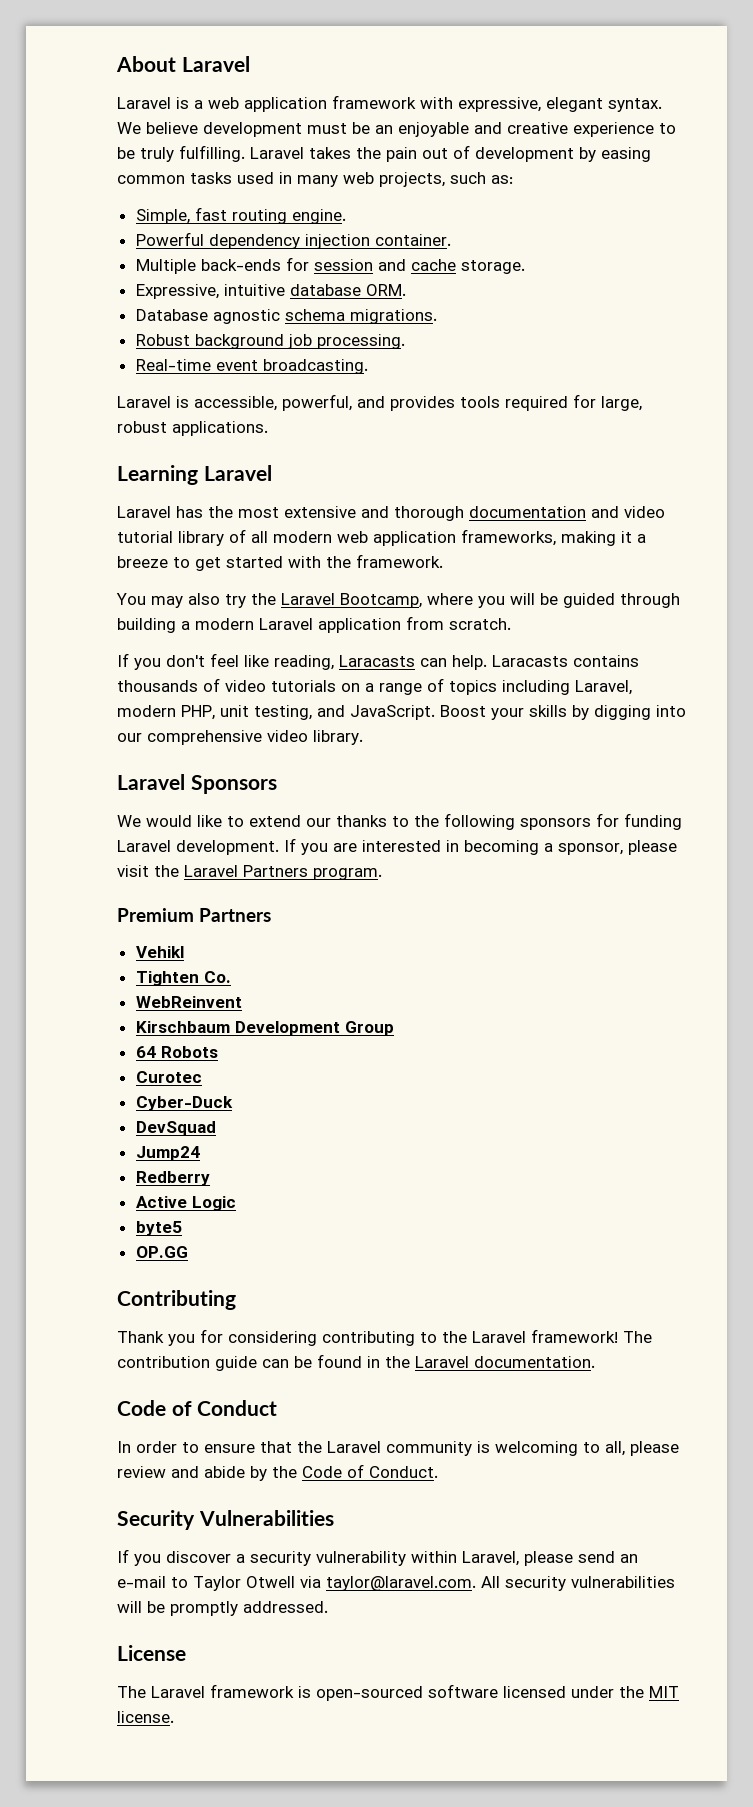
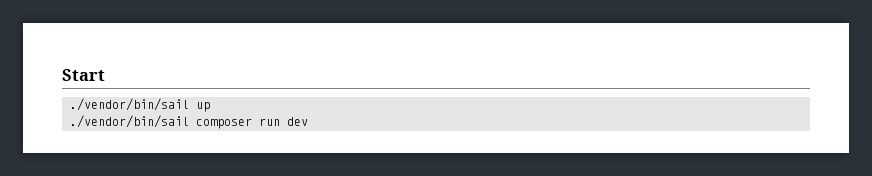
- About Laravel
- Laravel is a web application framework with expressive, elegant syntax. We believe development must be an enjoyable and creative experience to be truly fulfilling. Laravel takes the pain out of development by easing common tasks used in many web projects, such as:
- Simple, fast routing engine.
- Powerful dependency injection container.
- Multiple back-ends for session and cache storage.
- Expressive, intuitive database ORM.
- Database agnostic schema migrations.
- Robust background job processing.
- Real-time event broadcasting.
- Laravel is accessible, powerful, and provides tools required for large, robust applications.
- Learning Laravel
- Laravel has the most extensive and thorough documentation and video tutorial library of all modern web application frameworks, making it a breeze to get started with the framework.
- You may also try the Laravel Bootcamp, where you will be guided through building a modern Laravel application from scratch.
- If you don't feel like reading, Laracasts can help. Laracasts contains thousands of video tutorials on a range of topics including Laravel, modern PHP, unit testing, and JavaScript. Boost your skills by digging into our comprehensive video library.
- Laravel Sponsors
- We would like to extend our thanks to the following sponsors for funding Laravel development. If you are interested in becoming a sponsor, please visit the Laravel Partners program.
- Premium Partners
- Vehikl
- Tighten Co.
- WebReinvent
- Kirschbaum Development Group
- 64 Robots
- Curotec
- Cyber-Duck
- DevSquad
- Jump24
- Redberry
- Active Logic
- byte5
- OP.GG
- Contributing
- Thank you for considering contributing to the Laravel framework! The contribution guide can be found in the Laravel documentation.
- Code of Conduct
- In order to ensure that the Laravel community is welcoming to all, please review and abide by the Code of Conduct.
- Security Vulnerabilities
- If you discover a security vulnerability within Laravel, please send an e-mail to Taylor Otwell via taylor@laravel.com. All security vulnerabilities will be promptly addressed.
- License
- The Laravel framework is open-sourced software licensed under the MIT license.
+ Start
+ ./vendor/bin/sail up
+ ./vendor/bin/sail composer run dev

